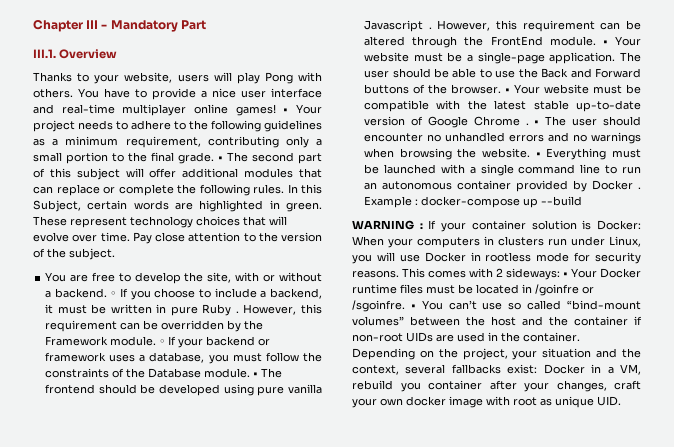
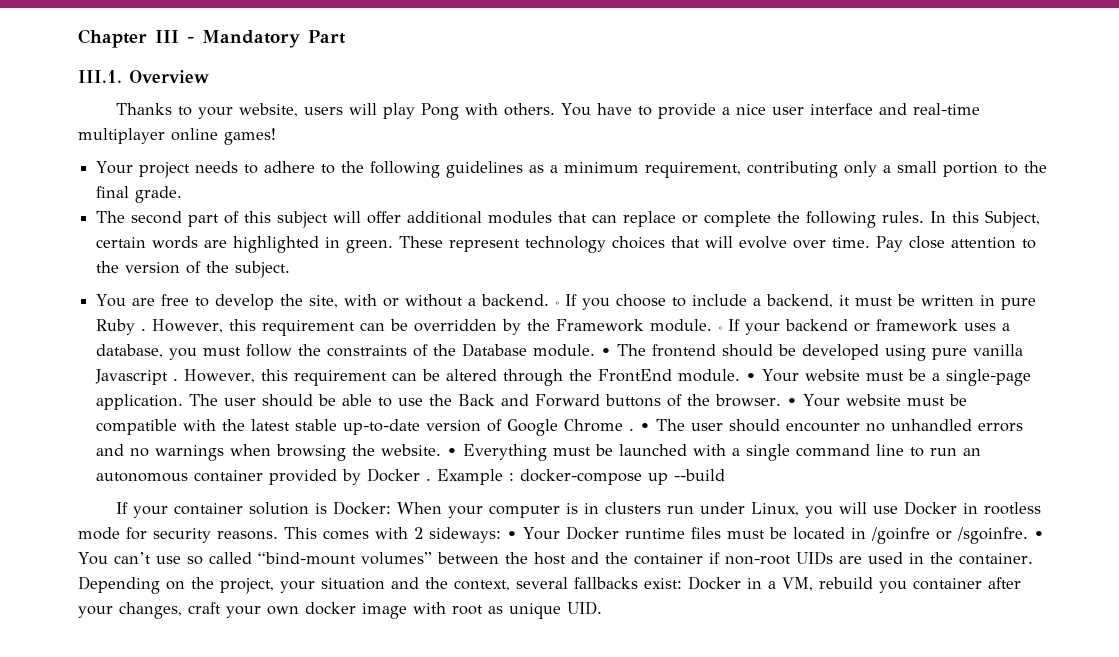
- You have to provide a nice user interface and real-time multiplayer online games! • Your project needs to adhere to the following guidelines as a minimum requirement, contributing only a small portion to the final grade. • The second part of this subject will offer additional modules that can replace or complete the following rules.
+ You have to provide a nice user interface and real-time multiplayer online games!
+ Your project needs to adhere to the following guidelines as a minimum requirement, contributing only a small portion to the final grade.
+ The second part of this subject will offer additional modules that can replace or complete the following rules.
- WARNING : If your container solution is Docker: When your computers in clusters run under Linux, you will use Docker in rootless mode for security reasons.
+ If your container solution is Docker: When your computer is in clusters run under Linux, you will use Docker in rootless mode for security reasons.

